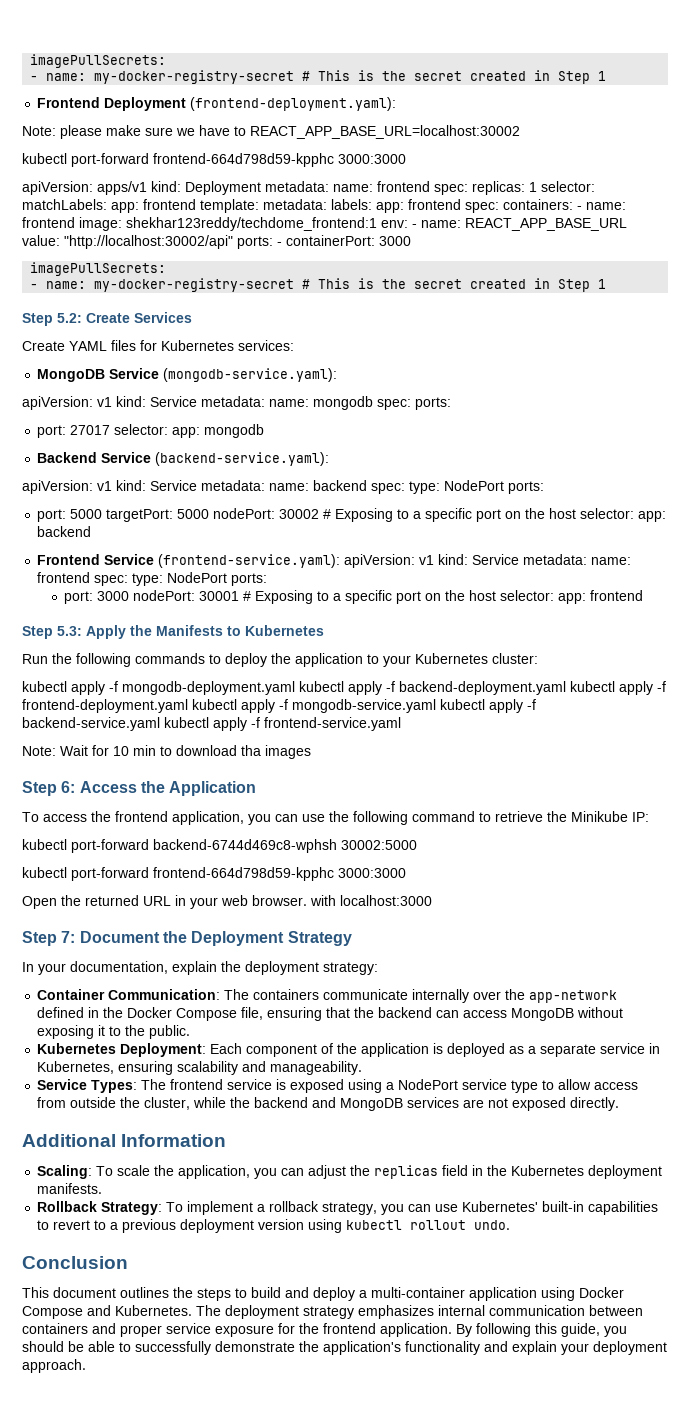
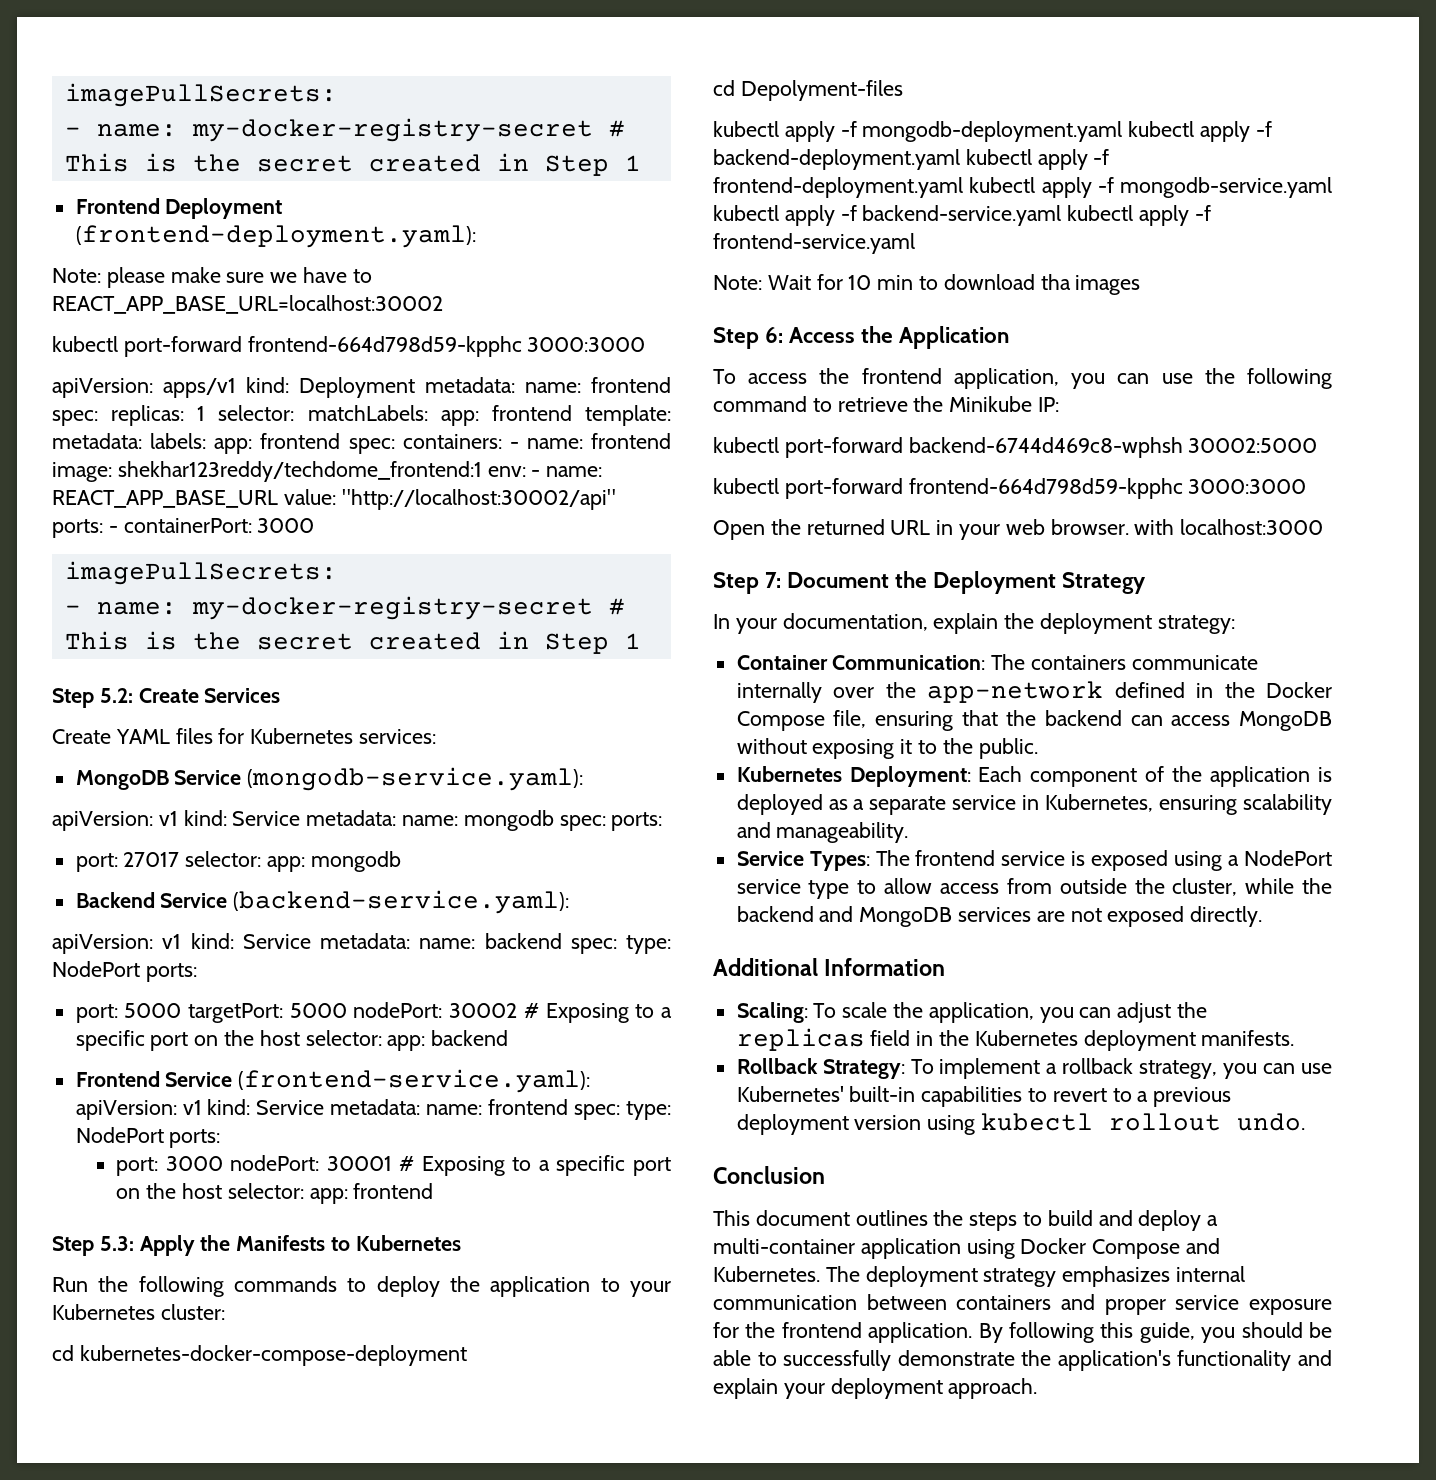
+ cd kubernetes-docker-compose-deployment
+ cd Depolyment-files

